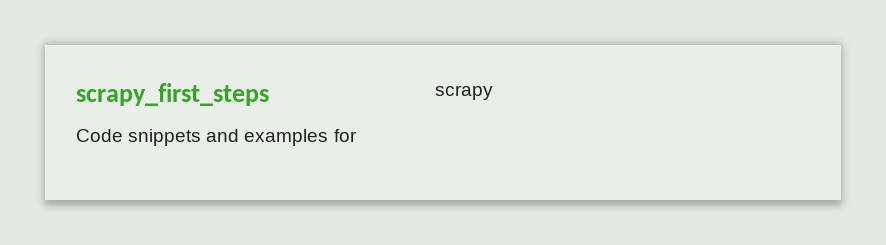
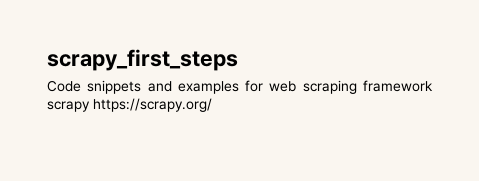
- Code snippets and examples for scrapy
+ Code snippets and examples for web scraping framework scrapy https://scrapy.org/

